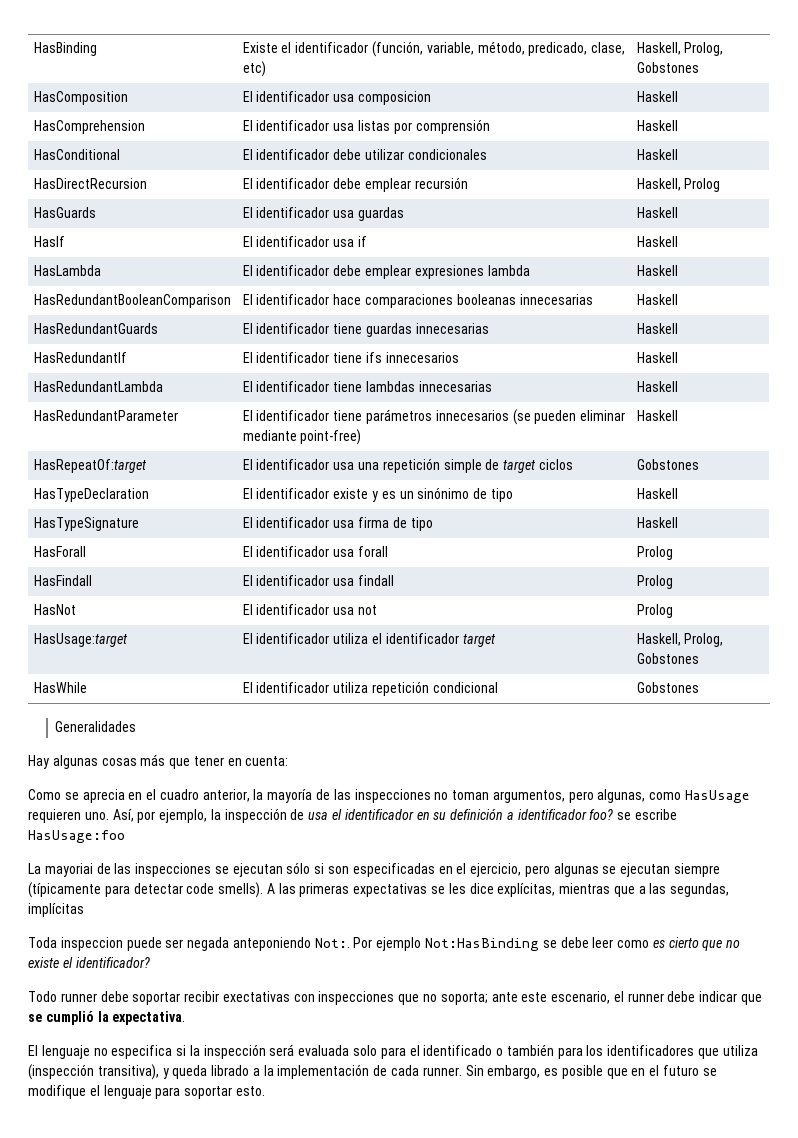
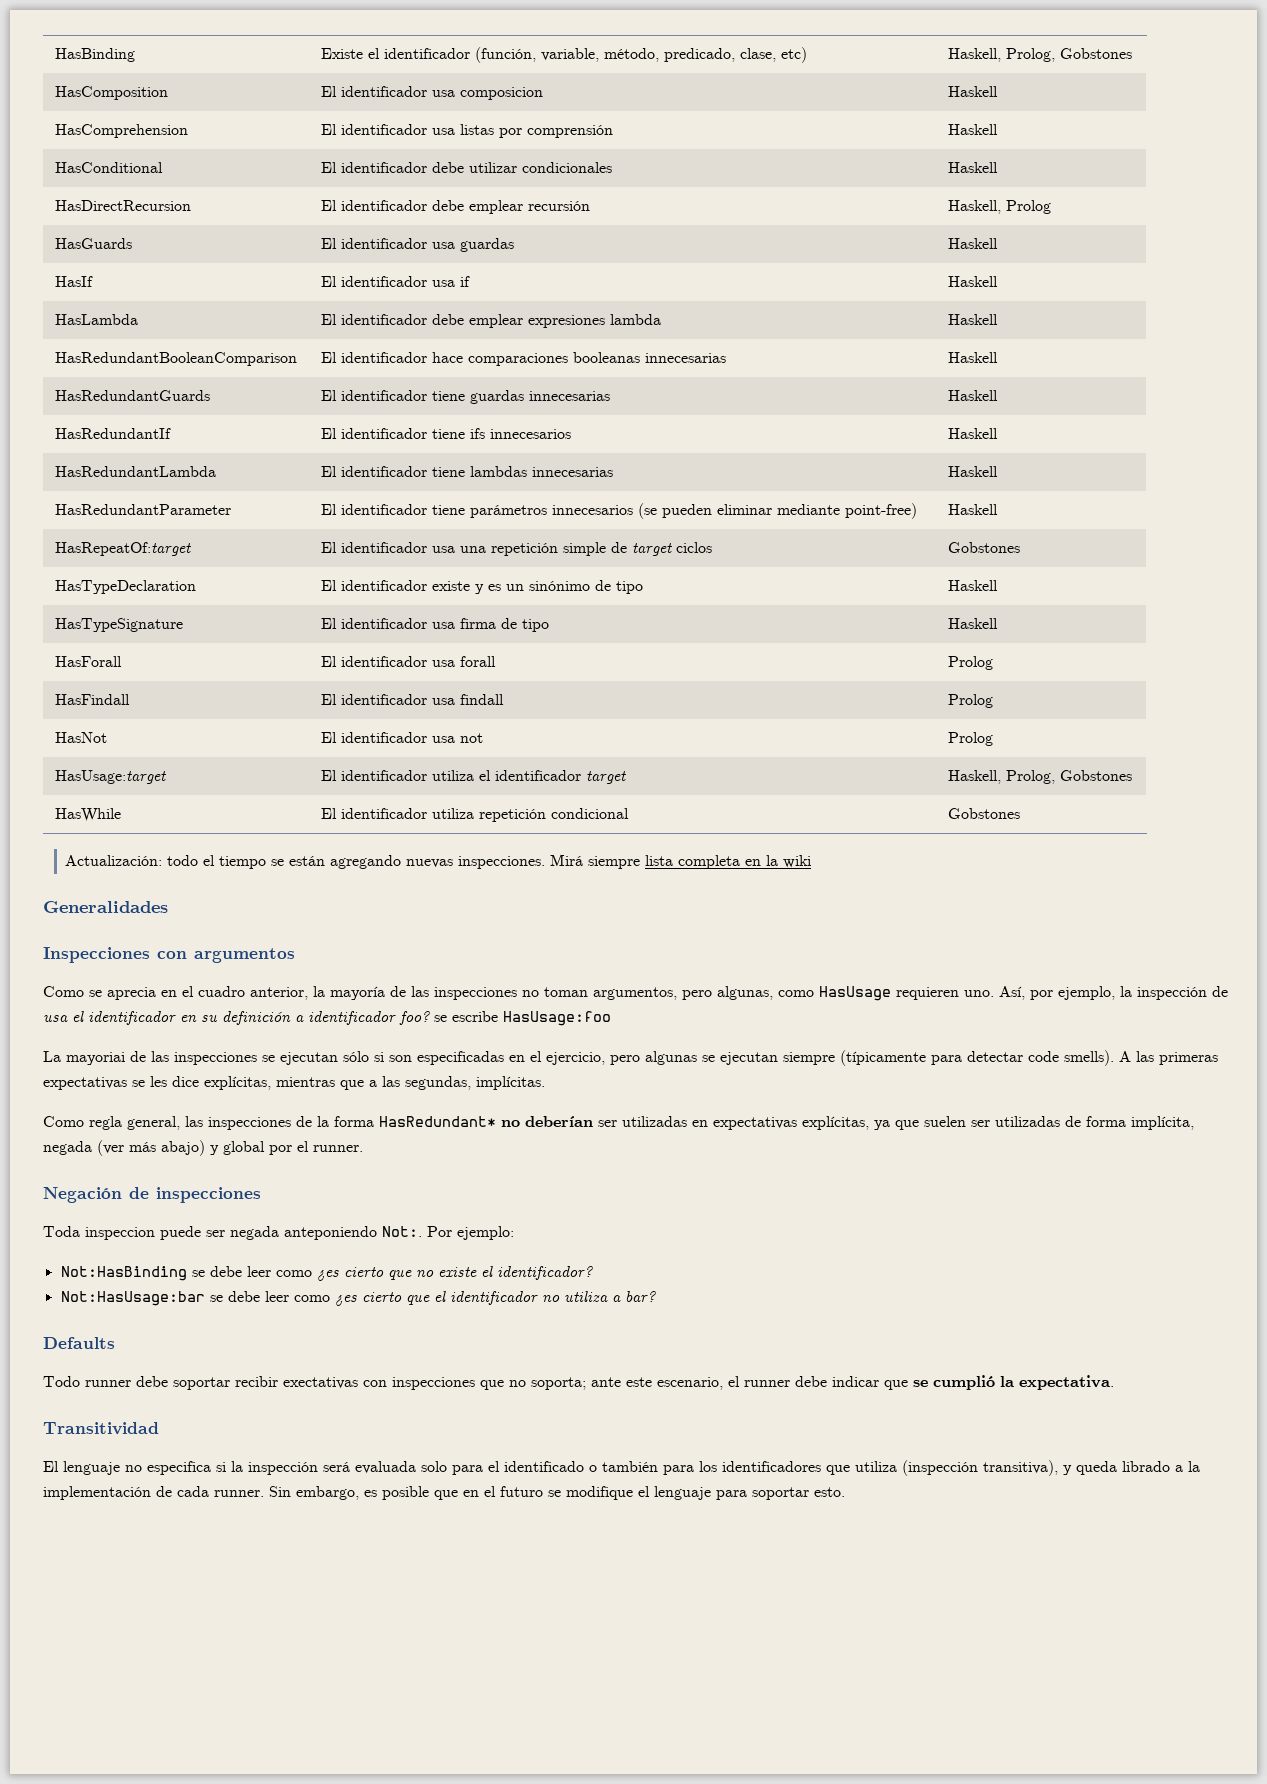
+ Actualización: todo el tiempo se están agregando nuevas inspecciones. Mirá siempre lista completa en la wiki
  Generalidades
- Hay algunas cosas más que tener en cuenta:
+ Inspecciones con argumentos
- A las primeras expectativas se les dice explícitas, mientras que a las segundas, implícitas
+ A las primeras expectativas se les dice explícitas, mientras que a las segundas, implícitas.
+ Como regla general, las inspecciones de la forma HasRedundant* no deberían ser utilizadas en expectativas explícitas, ya que suelen ser utilizadas de forma implícita, negada (ver más abajo) y global por el runner.
+ Negación de inspecciones
- Por ejemplo Not:HasBinding se debe leer como es cierto que no existe el identificador?
+ Por ejemplo:
+ Not:HasBinding se debe leer como ¿es cierto que no existe el identificador?
+ Not:HasUsage:bar se debe leer como ¿es cierto que el identificador no utiliza a bar?
+ Defaults
+ Transitividad

